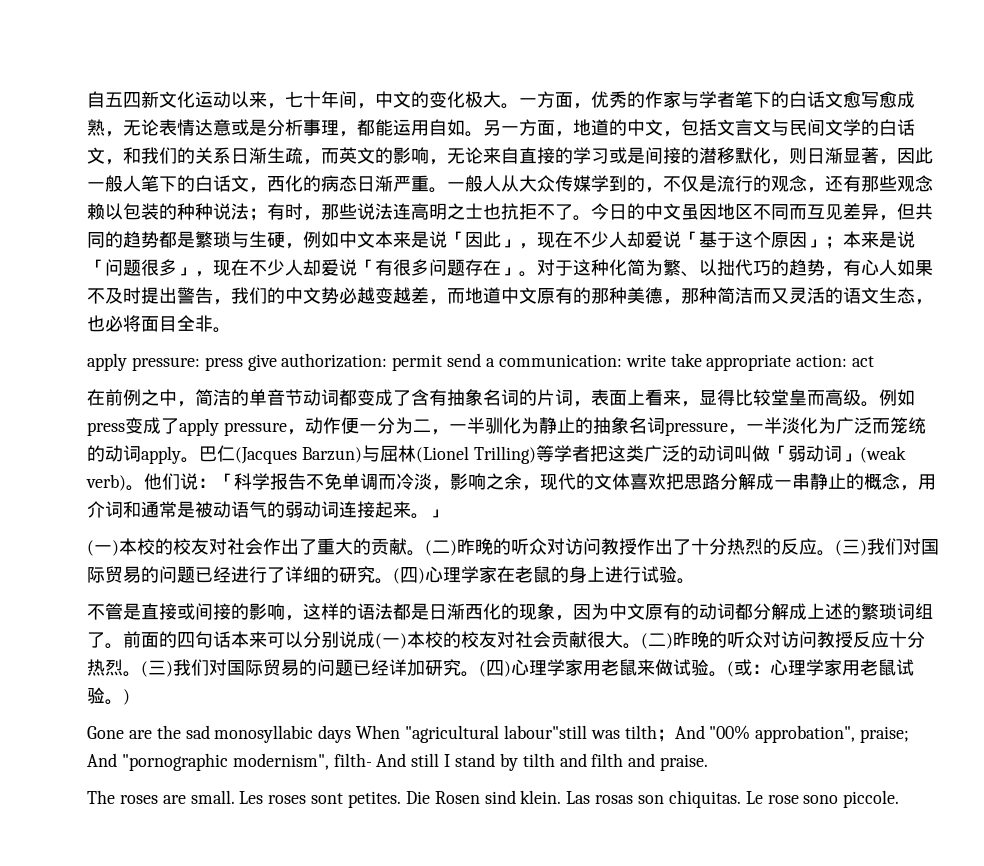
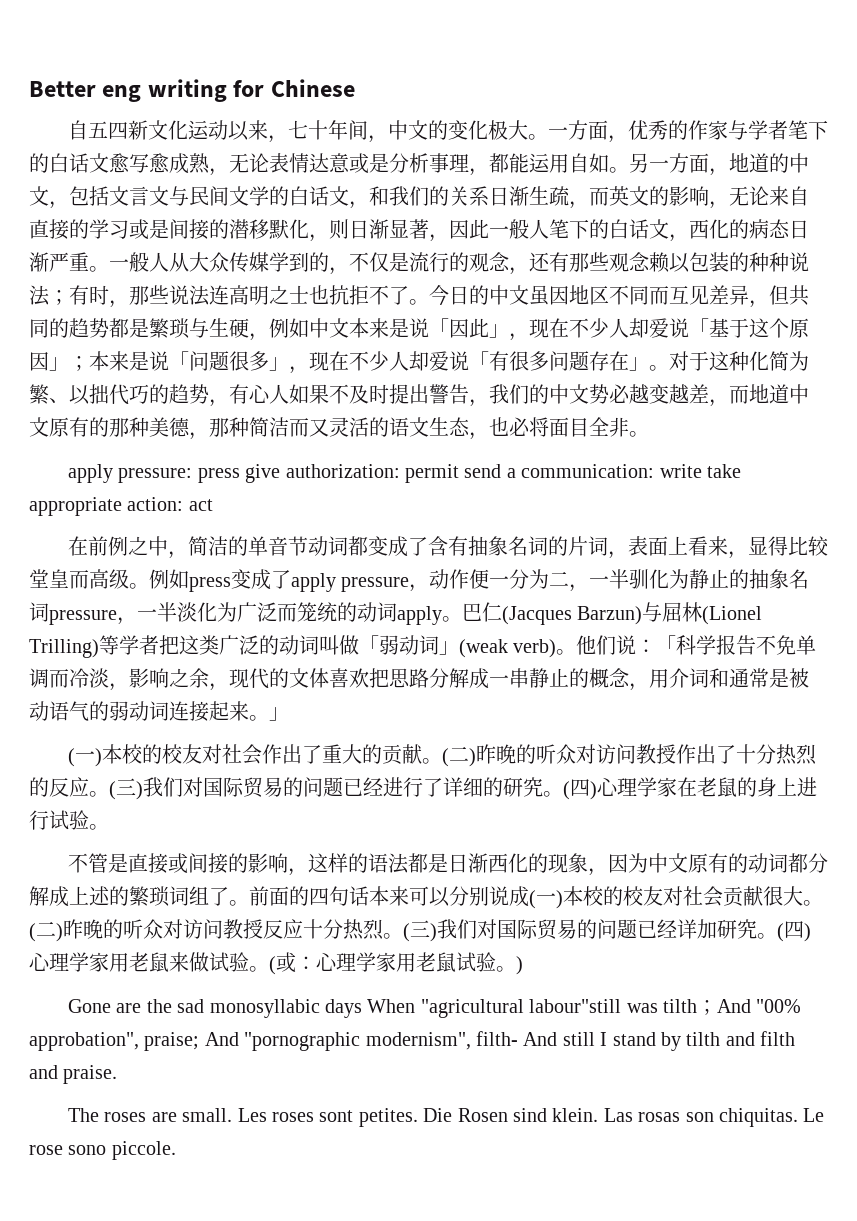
+ Better eng writing for Chinese

